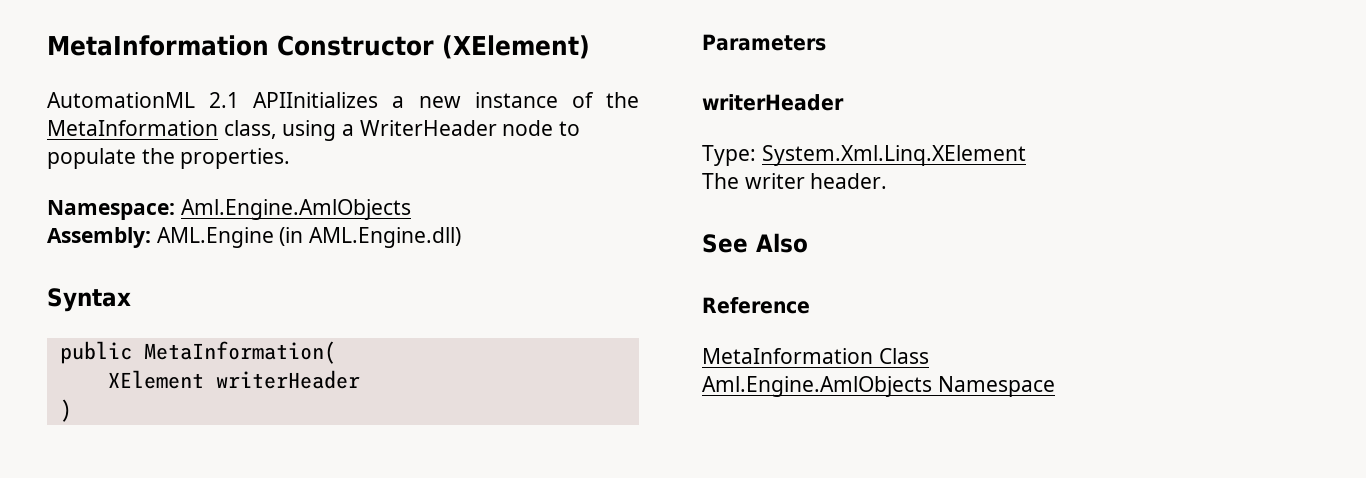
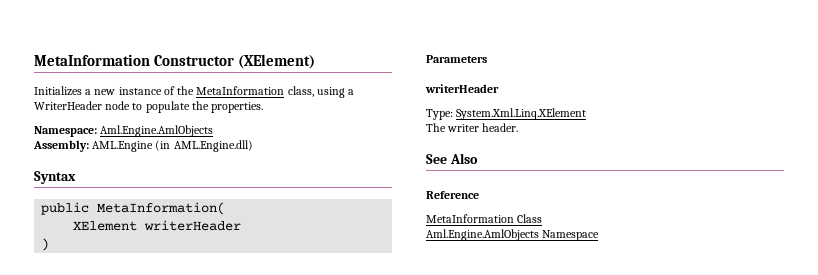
- AutomationML 2.1 APIInitializes a new instance of the MetaInformation class, using a WriterHeader node to populate the properties.
+ Initializes a new instance of the MetaInformation class, using a WriterHeader node to populate the properties.

